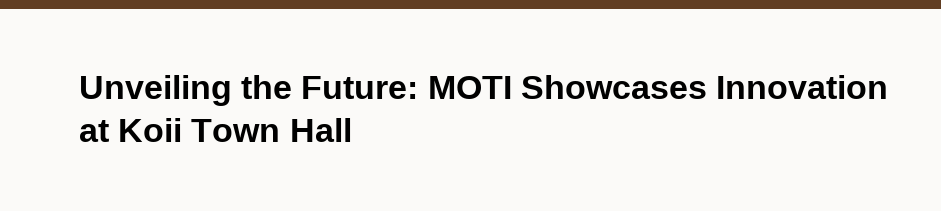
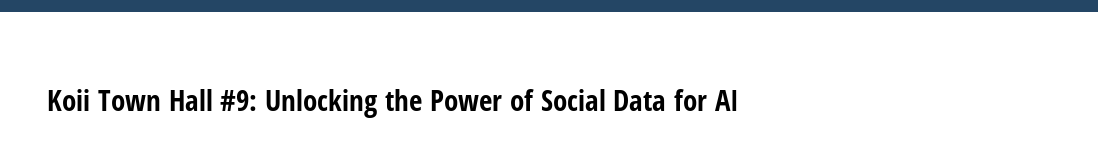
- Unveiling the Future: MOTI Showcases Innovation at Koii Town Hall
+ Koii Town Hall #9: Unlocking the Power of Social Data for AI

